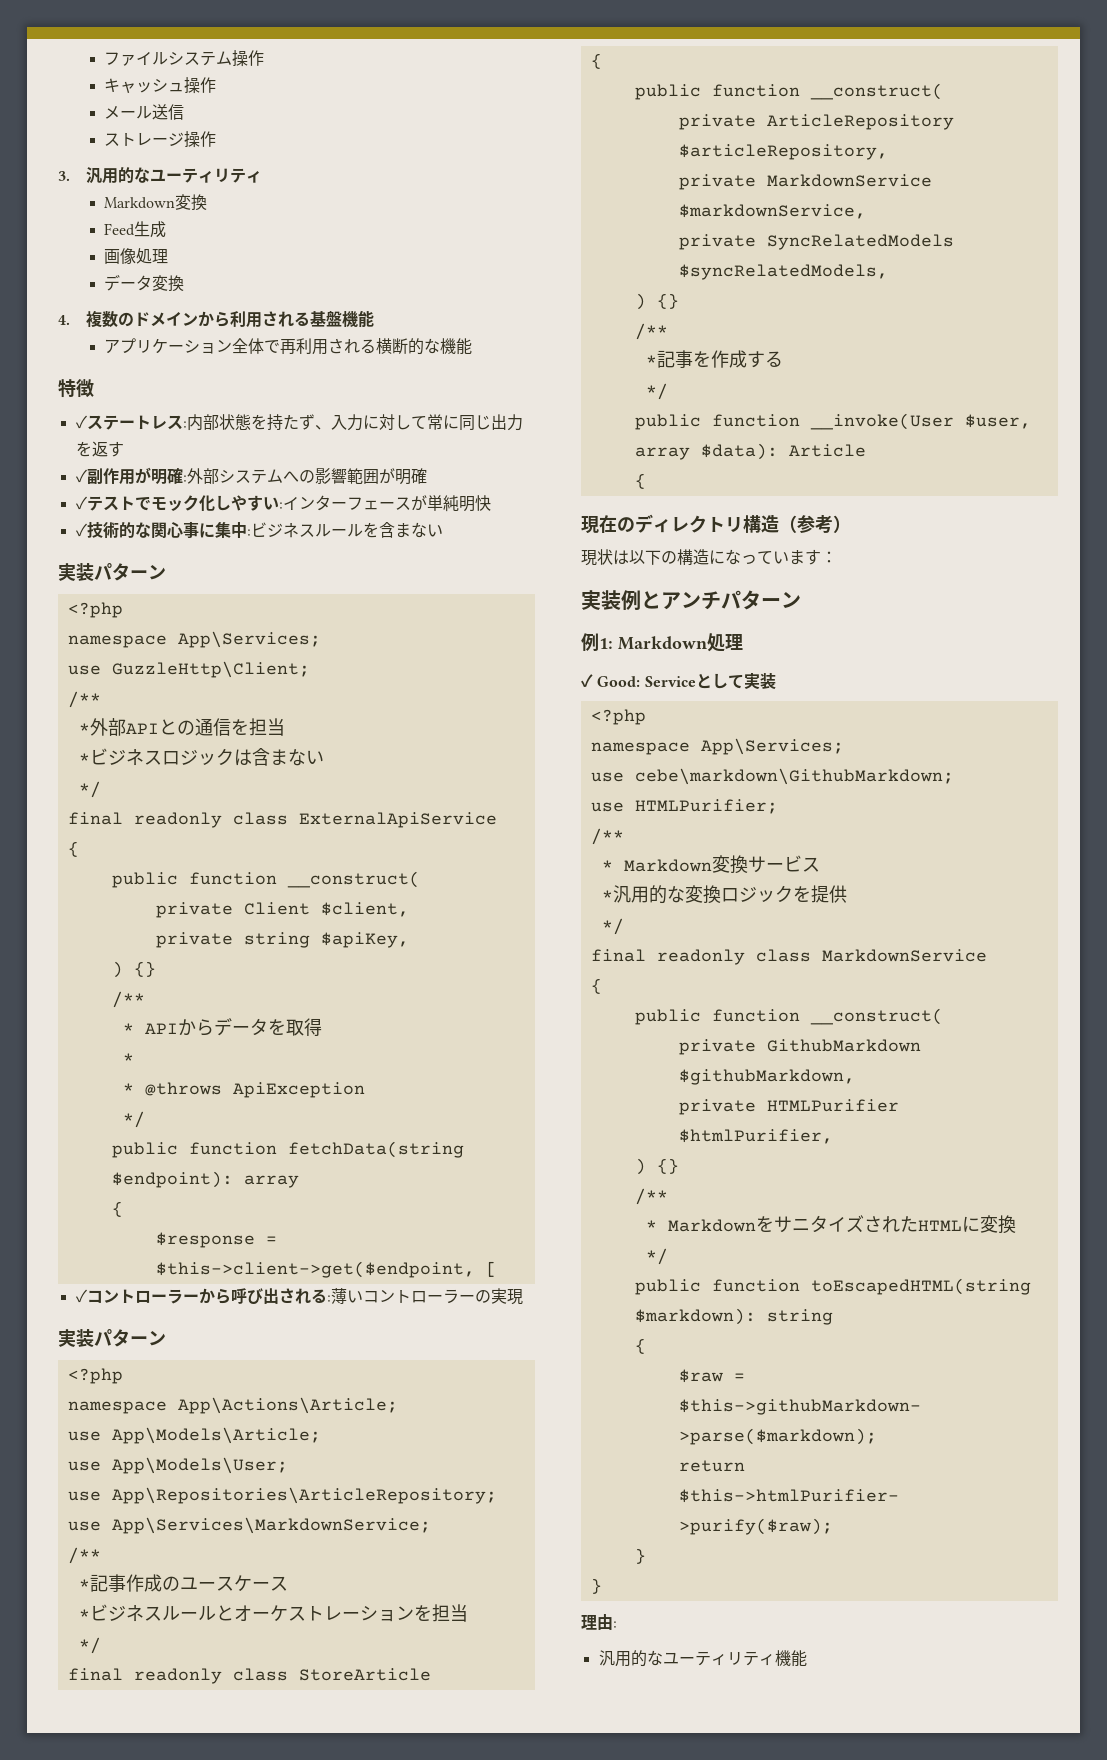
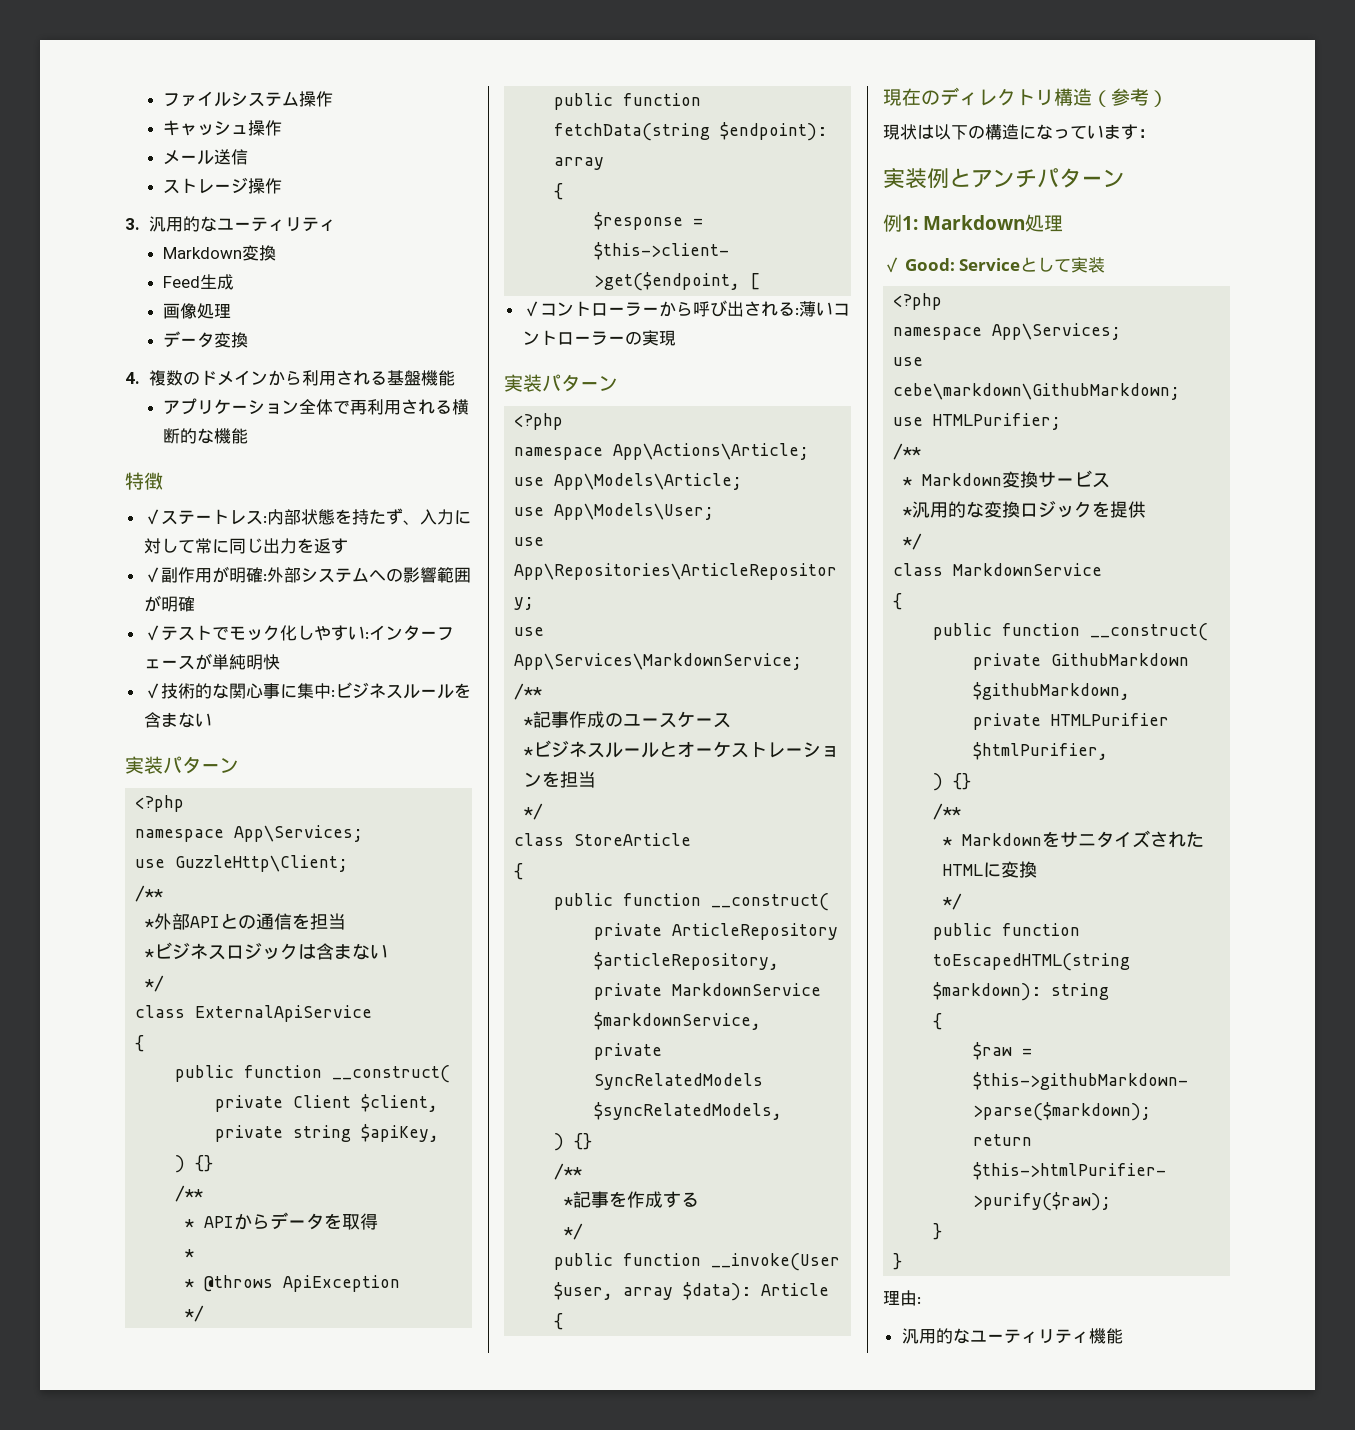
- final readonly class ExternalApiService
+ class ExternalApiService
- final readonly class StoreArticle
+ class StoreArticle
- final readonly class MarkdownService
+ class MarkdownService

